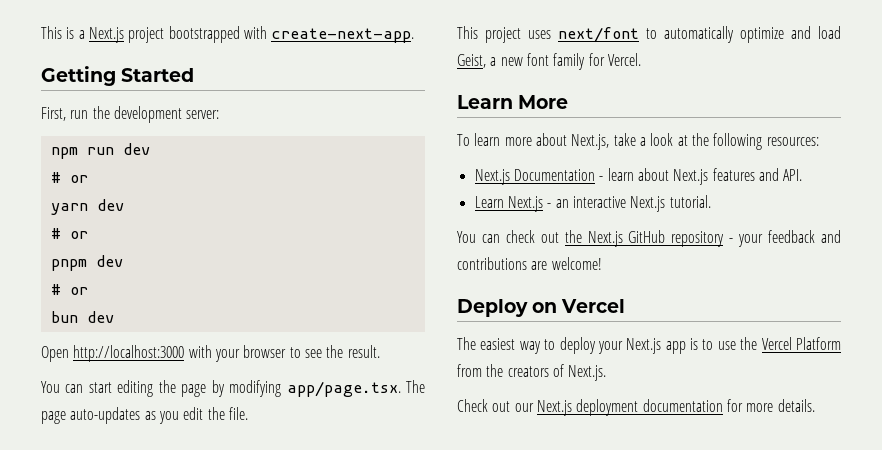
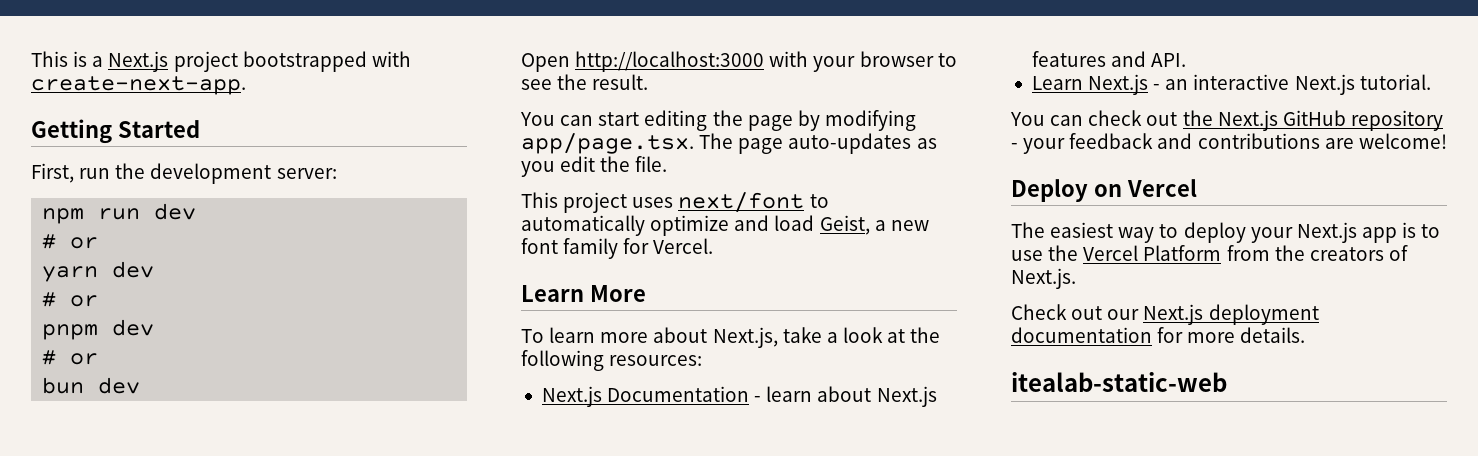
+ itealab-static-web

